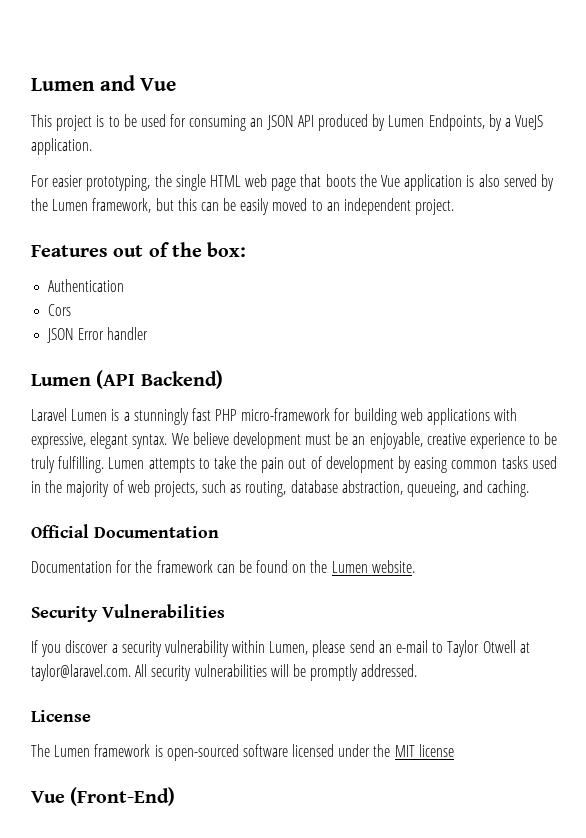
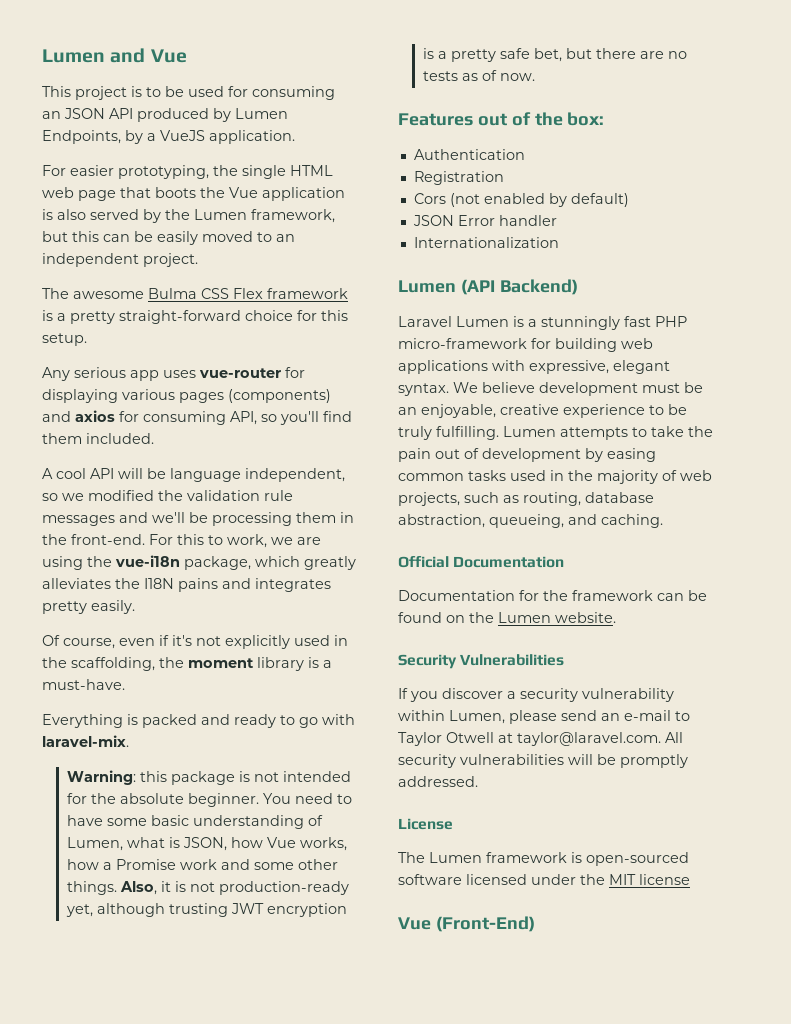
+ The awesome Bulma CSS Flex framework is a pretty straight-forward choice for this setup.
+ Any serious app uses vue-router for displaying various pages (components) and axios for consuming API, so you'll find them included.
+ A cool API will be language independent, so we modified the validation rule messages and we'll be processing them in the front-end. For this to work, we are using the vue-i18n package, which greatly alleviates the I18N pains and integrates pretty easily.
+ Of course, even if it's not explicitly used in the scaffolding, the moment library is a must-have.
+ Everything is packed and ready to go with laravel-mix.
+ Warning: this package is not intended for the absolute beginner. You need to have some basic understanding of Lumen, what is JSON, how Vue works, how a Promise work and some other things. Also, it is not production-ready yet, although trusting JWT encryption is a pretty safe bet, but there are no tests as of now.
+ Registration
- Cors
+ Cors (not enabled by default)
+ Internationalization

